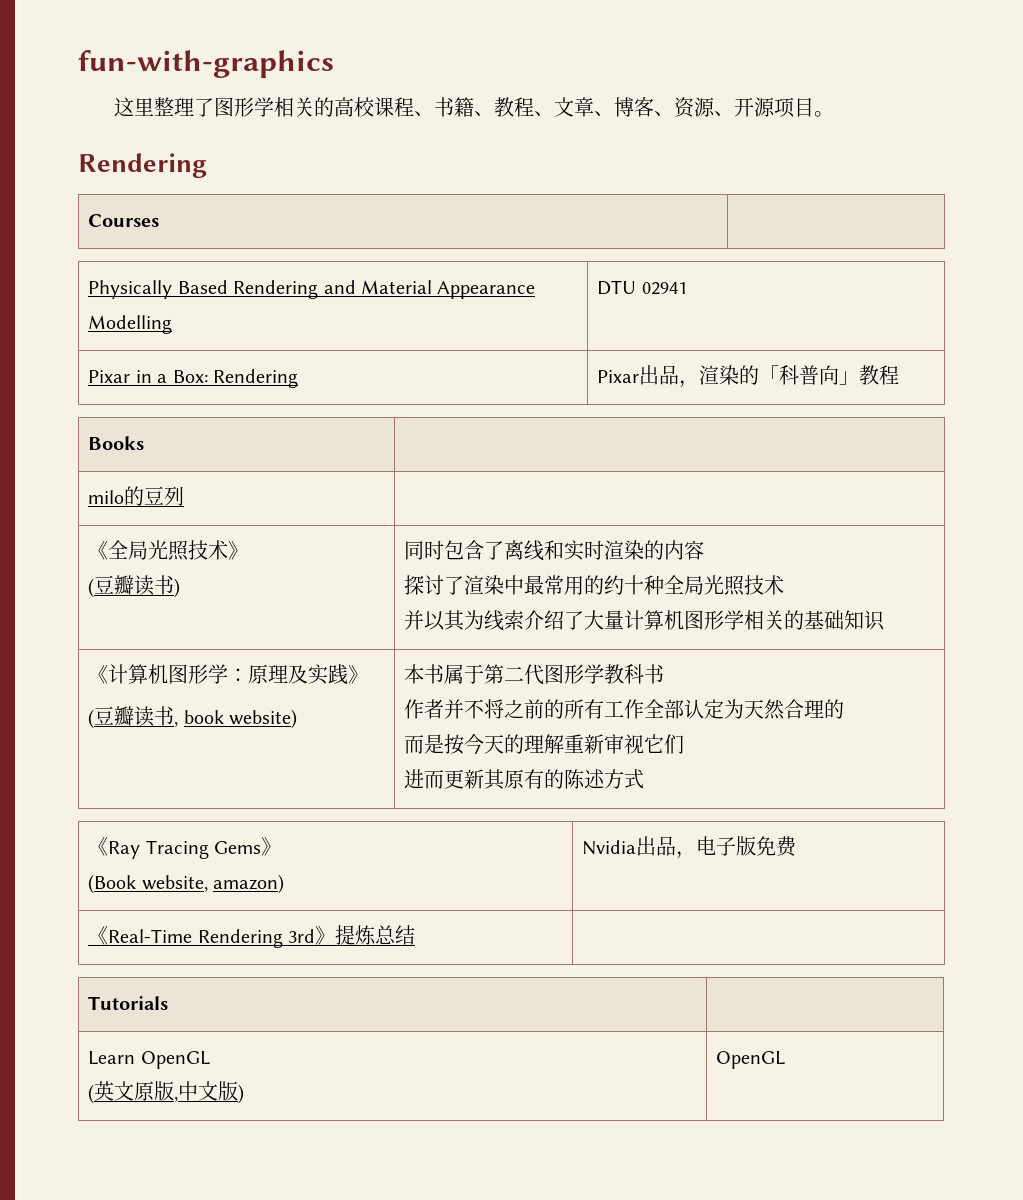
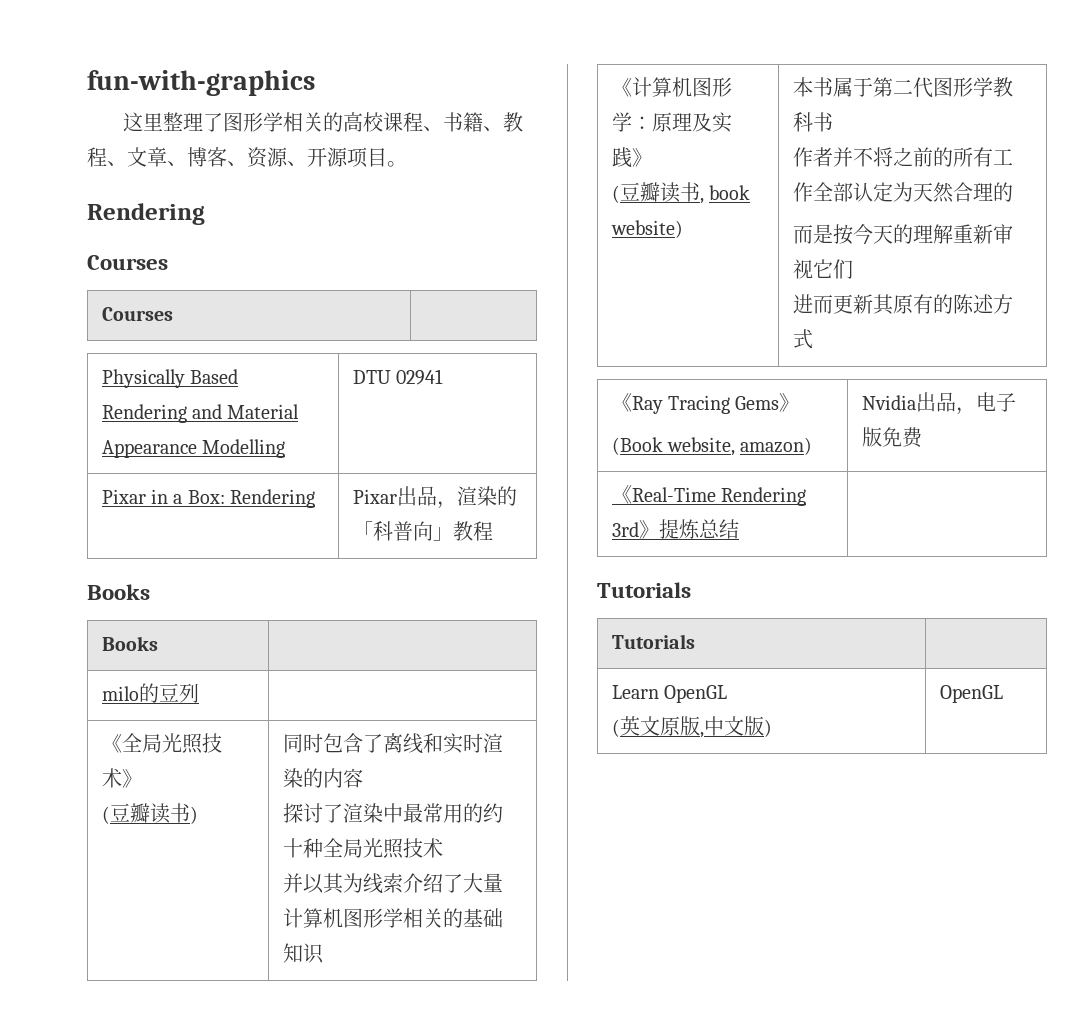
  这里整理了图形学相关的高校课程、书籍、教程、文章、博客、资源、开源项目。
  Rendering
+ Courses
  Pixar in a Box: Rendering | Pixar出品，渲染的「科普向」教程
+ Books
  《Real-Time Rendering 3rd》提炼总结 |
+ Tutorials

